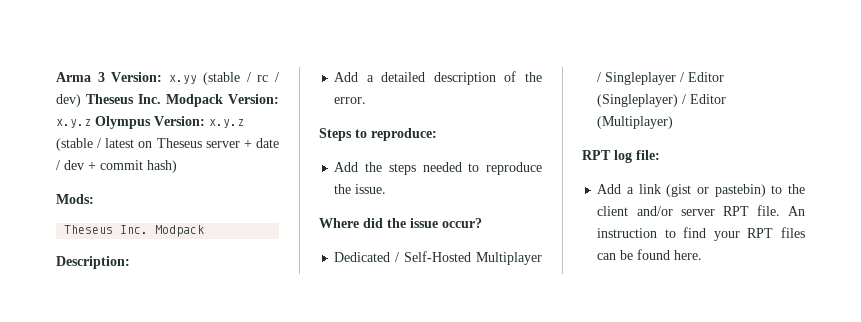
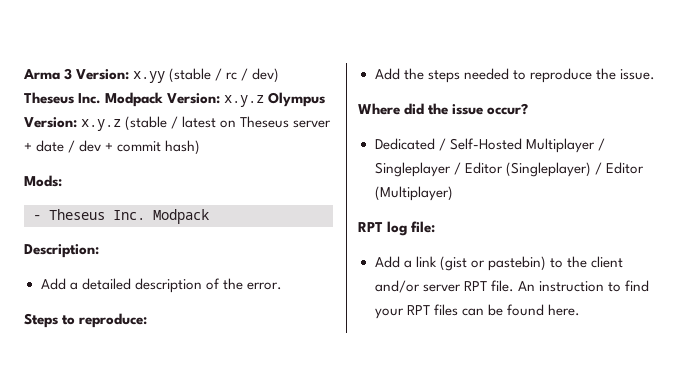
  Mods:
- Theseus Inc. Modpack
+ - Theseus Inc. Modpack

